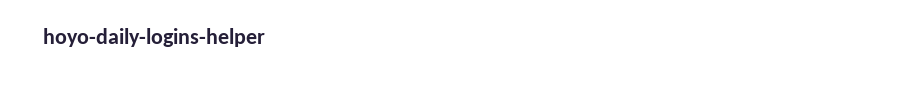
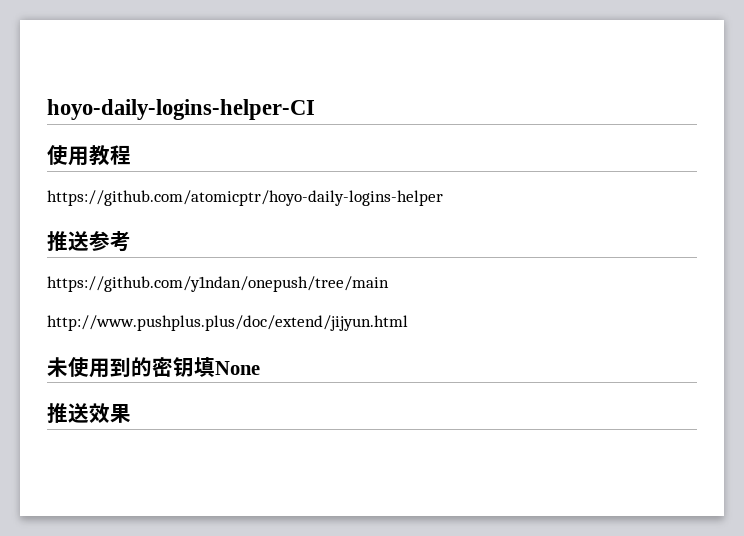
- hoyo-daily-logins-helper
+ hoyo-daily-logins-helper-CI
+ 使用教程
+ https://github.com/atomicptr/hoyo-daily-logins-helper
+ 推送参考
+ https://github.com/y1ndan/onepush/tree/main
+ http://www.pushplus.plus/doc/extend/jijyun.html
+ 未使用到的密钥填None
+ 推送效果

